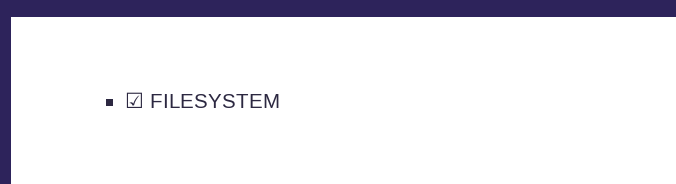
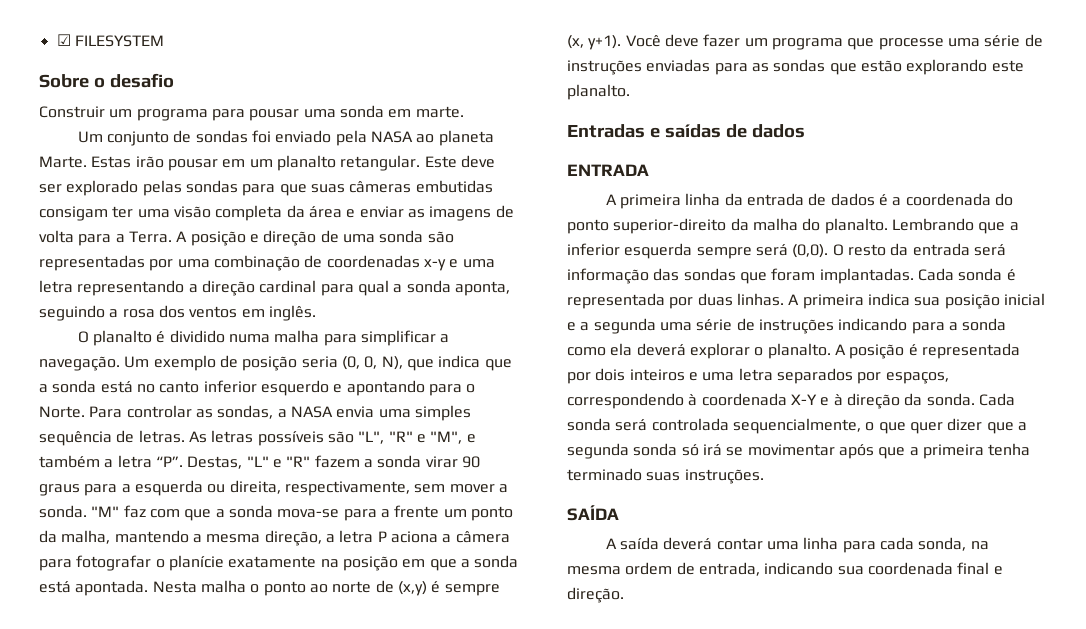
+ Sobre o desafio
+ Construir um programa para pousar uma sonda em marte.
+ Um conjunto de sondas foi enviado pela NASA ao planeta Marte. Estas irão pousar em um planalto retangular. Este deve ser explorado pelas sondas para que suas câmeras embutidas consigam ter uma visão completa da área e enviar as imagens de volta para a Terra. A posição e direção de uma sonda são representadas por uma combinação de coordenadas x-y e uma letra representando a direção cardinal para qual a sonda aponta, seguindo a rosa dos ventos em inglês.
+ O planalto é dividido numa malha para simplificar a navegação. Um exemplo de posição seria (0, 0, N), que indica que a sonda está no canto inferior esquerdo e apontando para o Norte. Para controlar as sondas, a NASA envia uma simples sequência de letras. As letras possíveis são "L", "R" e "M", e também a letra “P”. Destas, "L" e "R" fazem a sonda virar 90 graus para a esquerda ou direita, respectivamente, sem mover a sonda. "M" faz com que a sonda mova-se para a frente um ponto da malha, mantendo a mesma direção, a letra P aciona a câmera para fotografar o planície exatamente na posição em que a sonda está apontada. Nesta malha o ponto ao norte de (x,y) é sempre (x, y+1). Você deve fazer um programa que processe uma série de instruções enviadas para as sondas que estão explorando este planalto.
+ Entradas e saídas de dados
+ ENTRADA
+ A primeira linha da entrada de dados é a coordenada do ponto superior-direito da malha do planalto. Lembrando que a inferior esquerda sempre será (0,0). O resto da entrada será informação das sondas que foram implantadas. Cada sonda é representada por duas linhas. A primeira indica sua posição inicial e a segunda uma série de instruções indicando para a sonda como ela deverá explorar o planalto. A posição é representada por dois inteiros e uma letra separados por espaços, correspondendo à coordenada X-Y e à direção da sonda. Cada sonda será controlada sequencialmente, o que quer dizer que a segunda sonda só irá se movimentar após que a primeira tenha terminado suas instruções.
+ SAÍDA
+ A saída deverá contar uma linha para cada sonda, na mesma ordem de entrada, indicando sua coordenada final e direção.

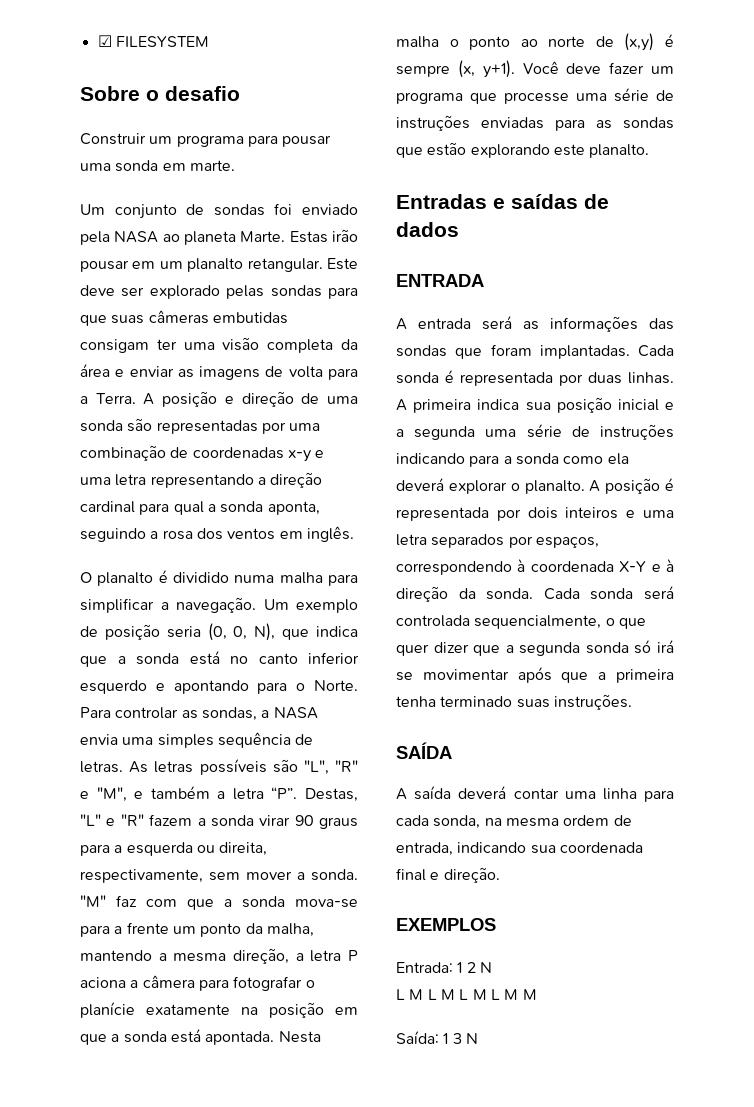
- A primeira linha da entrada de dados é a coordenada do ponto superior-direito da malha do planalto. Lembrando que a inferior esquerda sempre será (0,0). O resto da entrada será informação das sondas que foram implantadas.
+ A entrada será as informações das sondas que foram implantadas.
+ EXEMPLOS
+ Entrada: 1 2 N
+ L M L M L M L M M
+ Saída: 1 3 N

